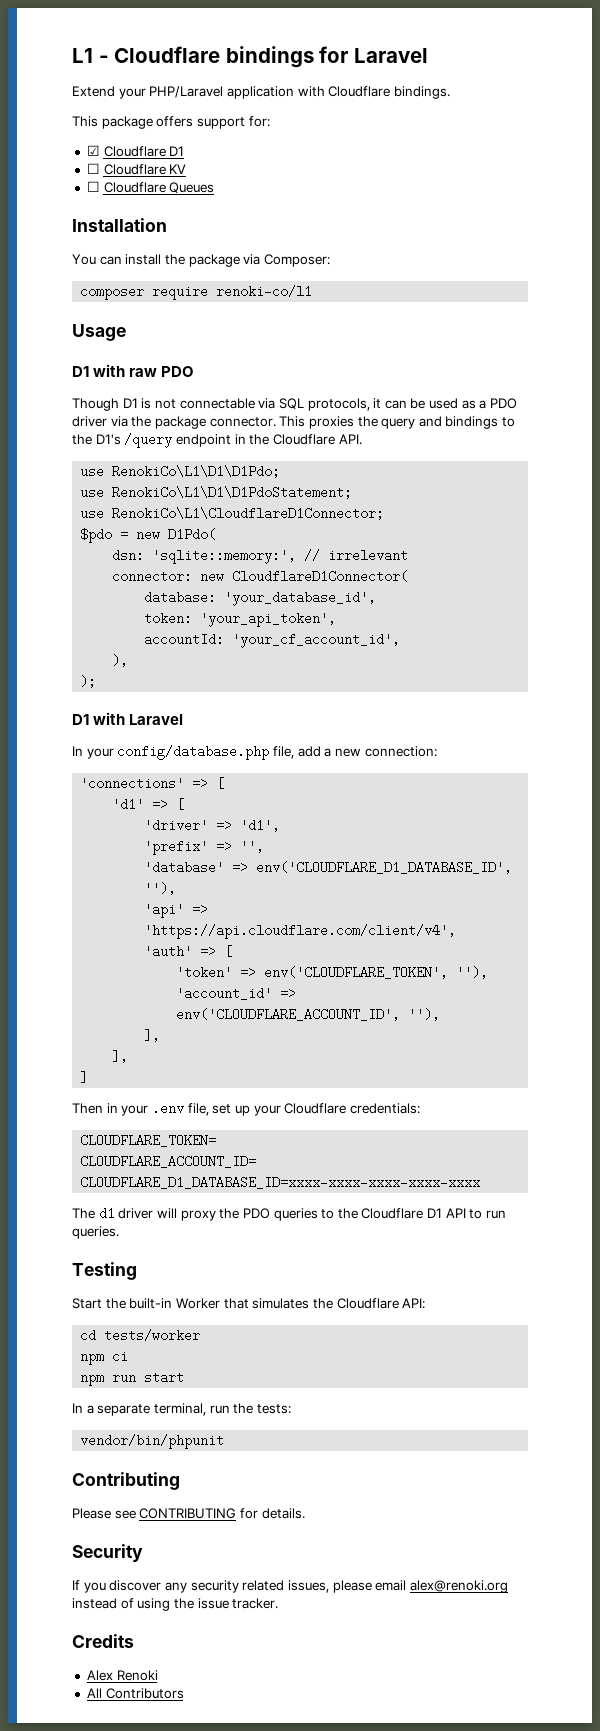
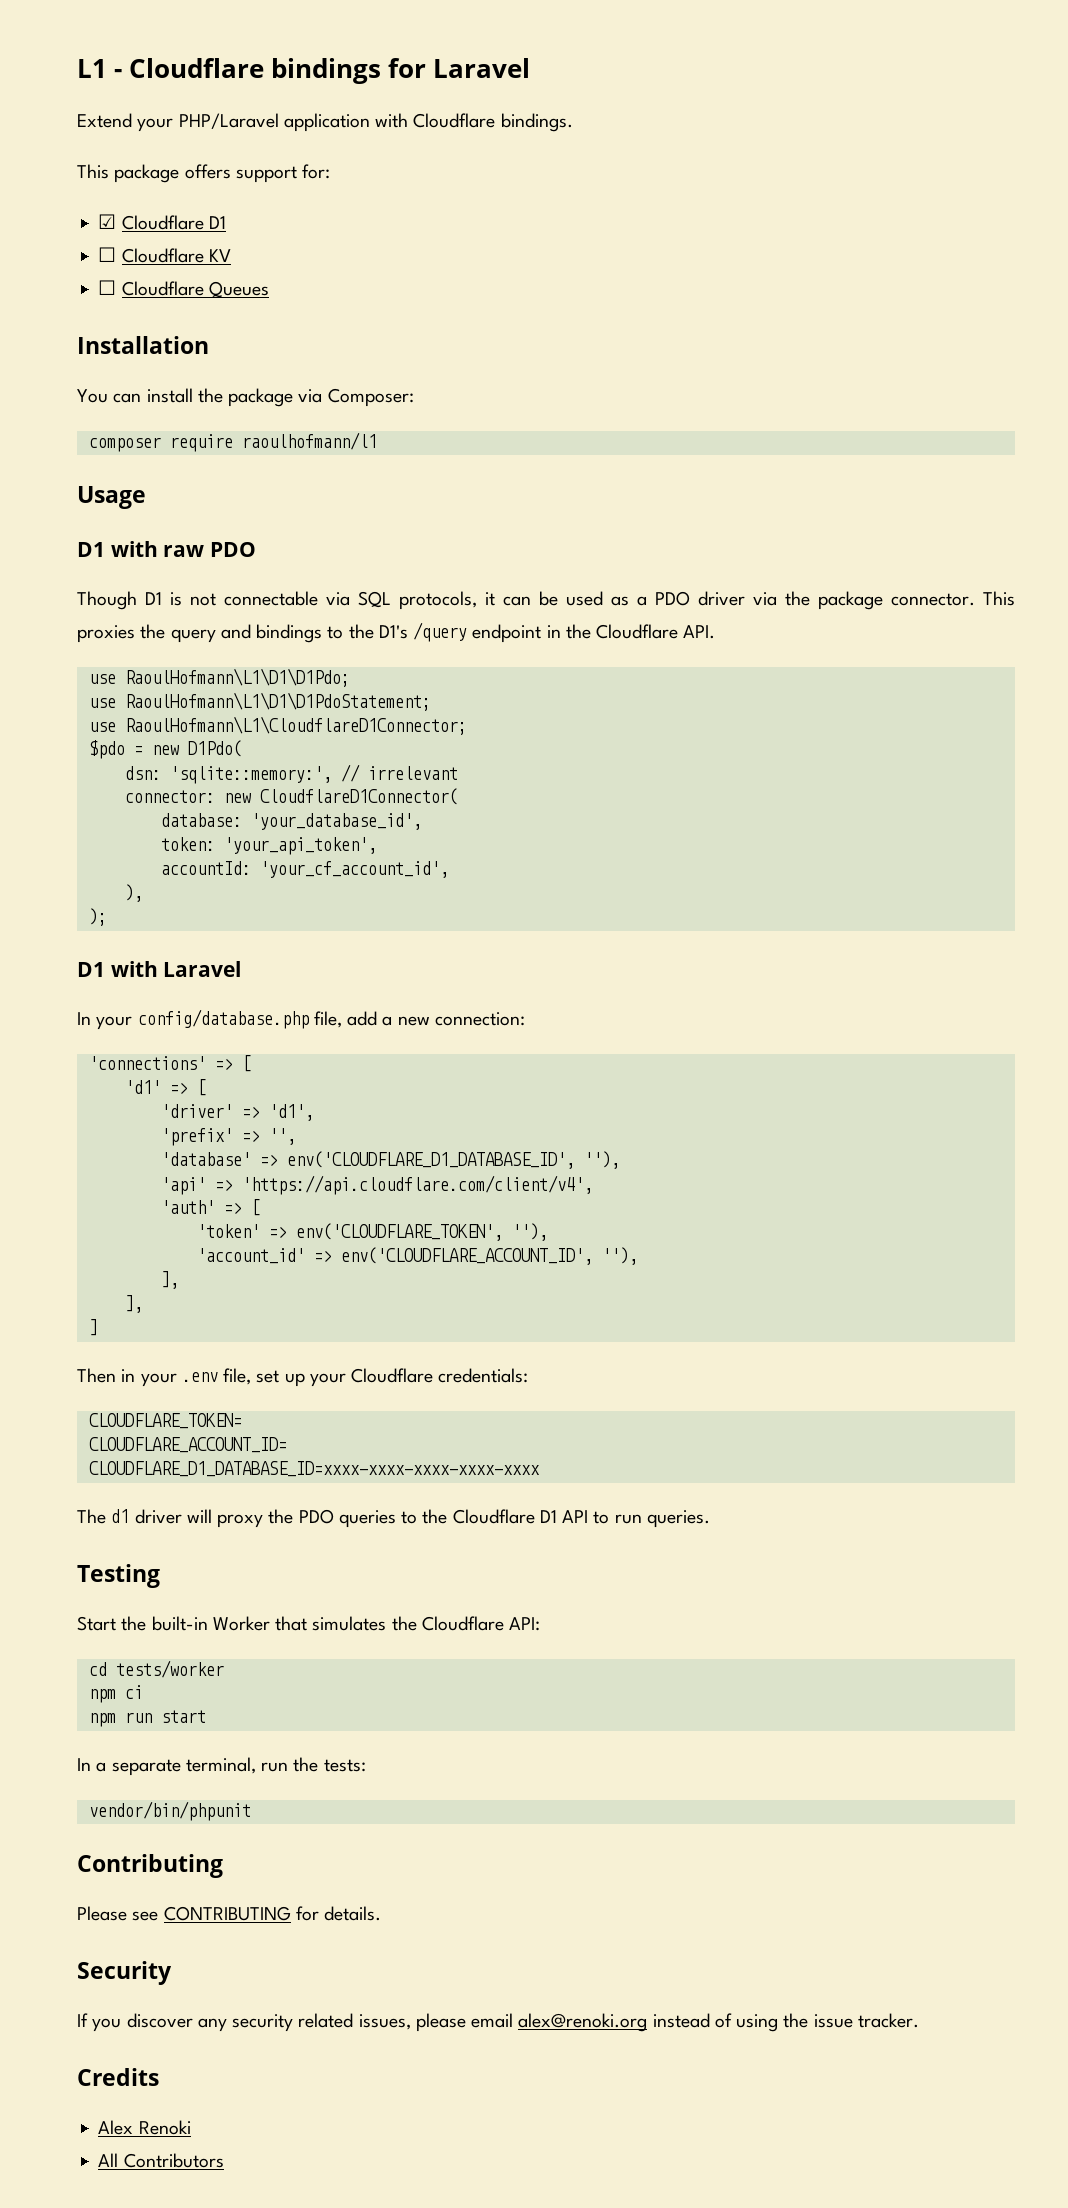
- composer require renoki-co/l1
+ composer require raoulhofmann/l1
- use RenokiCo\L1\D1\D1Pdo;
- use RenokiCo\L1\D1\D1PdoStatement;
- use RenokiCo\L1\CloudflareD1Connector;
+ use RaoulHofmann\L1\D1\D1Pdo;
+ use RaoulHofmann\L1\D1\D1PdoStatement;
+ use RaoulHofmann\L1\CloudflareD1Connector;

